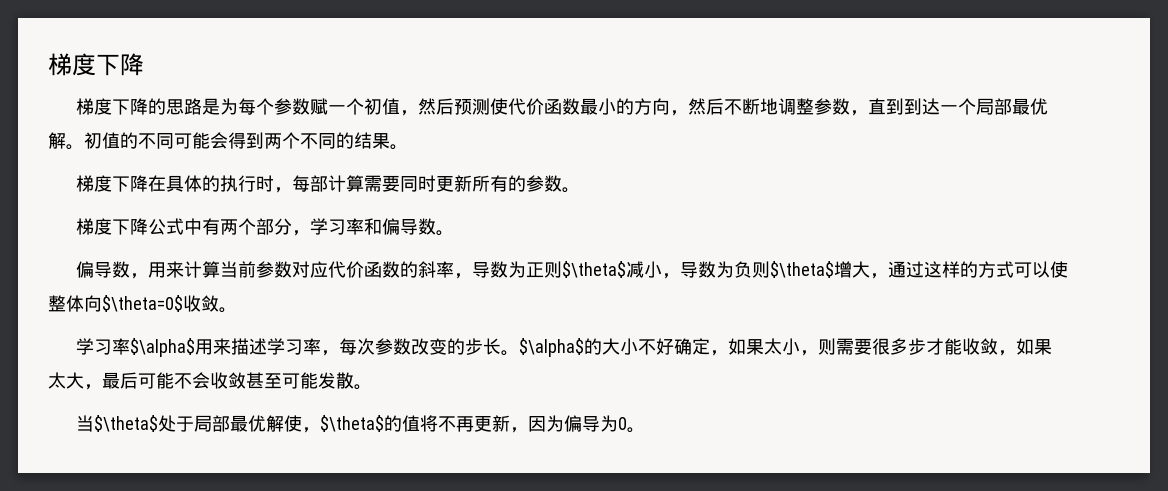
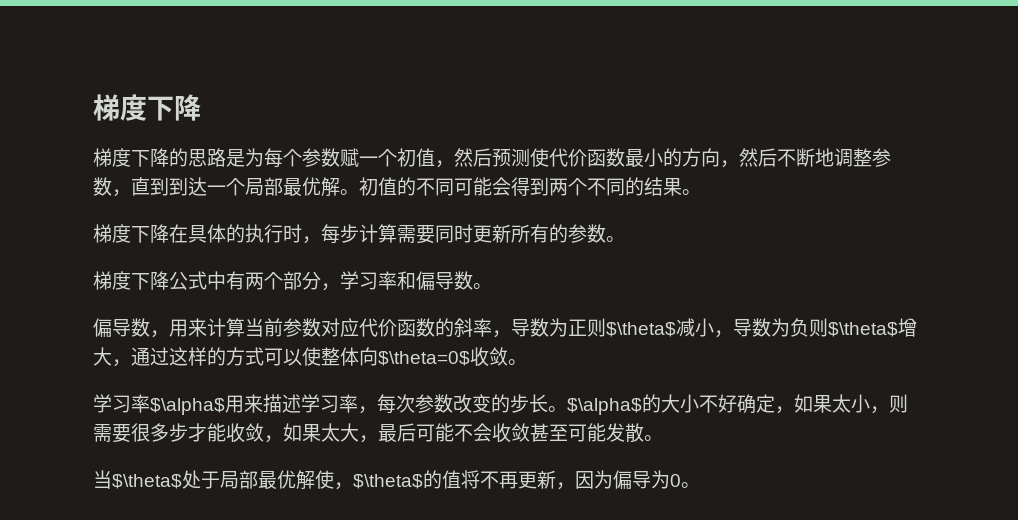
- 梯度下降在具体的执行时，每部计算需要同时更新所有的参数。
+ 梯度下降在具体的执行时，每步计算需要同时更新所有的参数。

